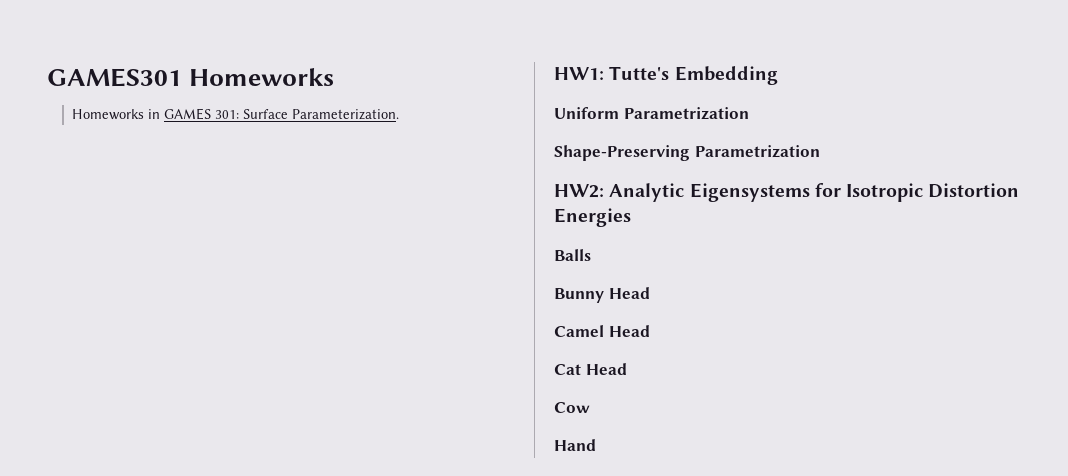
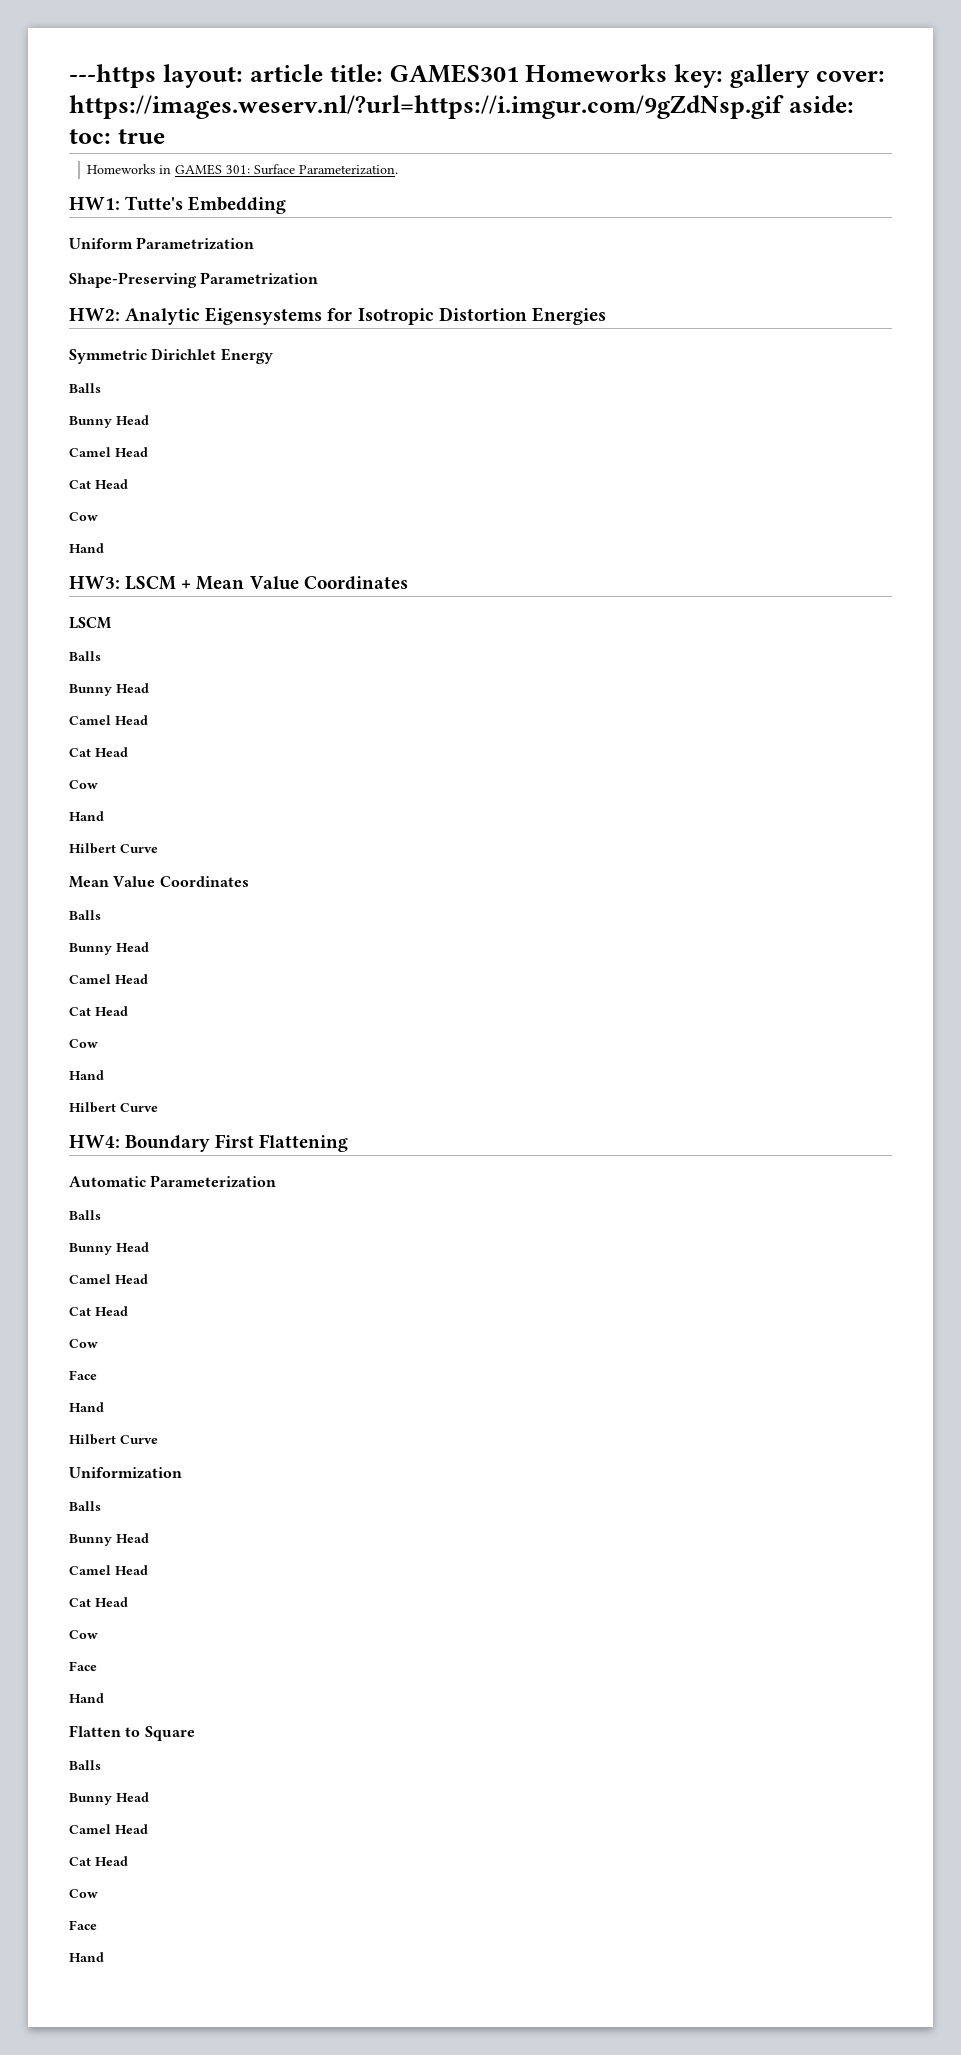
- GAMES301 Homeworks
+ ---https layout: article title: GAMES301 Homeworks key: gallery cover: https://images.weserv.nl/?url=https://i.imgur.com/9gZdNsp.gif aside: toc: true
+ Symmetric Dirichlet Energy
  Balls
  Bunny Head
  Camel Head
  Cat Head
  Cow
+ Hand
+ HW3: LSCM + Mean Value Coordinates
+ LSCM
+ Balls
+ Bunny Head
+ Camel Head
+ Cat Head
+ Cow
+ Hand
+ Hilbert Curve
+ Mean Value Coordinates
+ Balls
+ Bunny Head
+ Camel Head
+ Cat Head
+ Cow
+ Hand
+ Hilbert Curve
+ HW4: Boundary First Flattening
+ Automatic Parameterization
+ Balls
+ Bunny Head
+ Camel Head
+ Cat Head
+ Cow
+ Face
+ Hand
+ Hilbert Curve
+ Uniformization
+ Balls
+ Bunny Head
+ Camel Head
+ Cat Head
+ Cow
+ Face
+ Hand
+ Flatten to Square
+ Balls
+ Bunny Head
+ Camel Head
+ Cat Head
+ Cow
+ Face

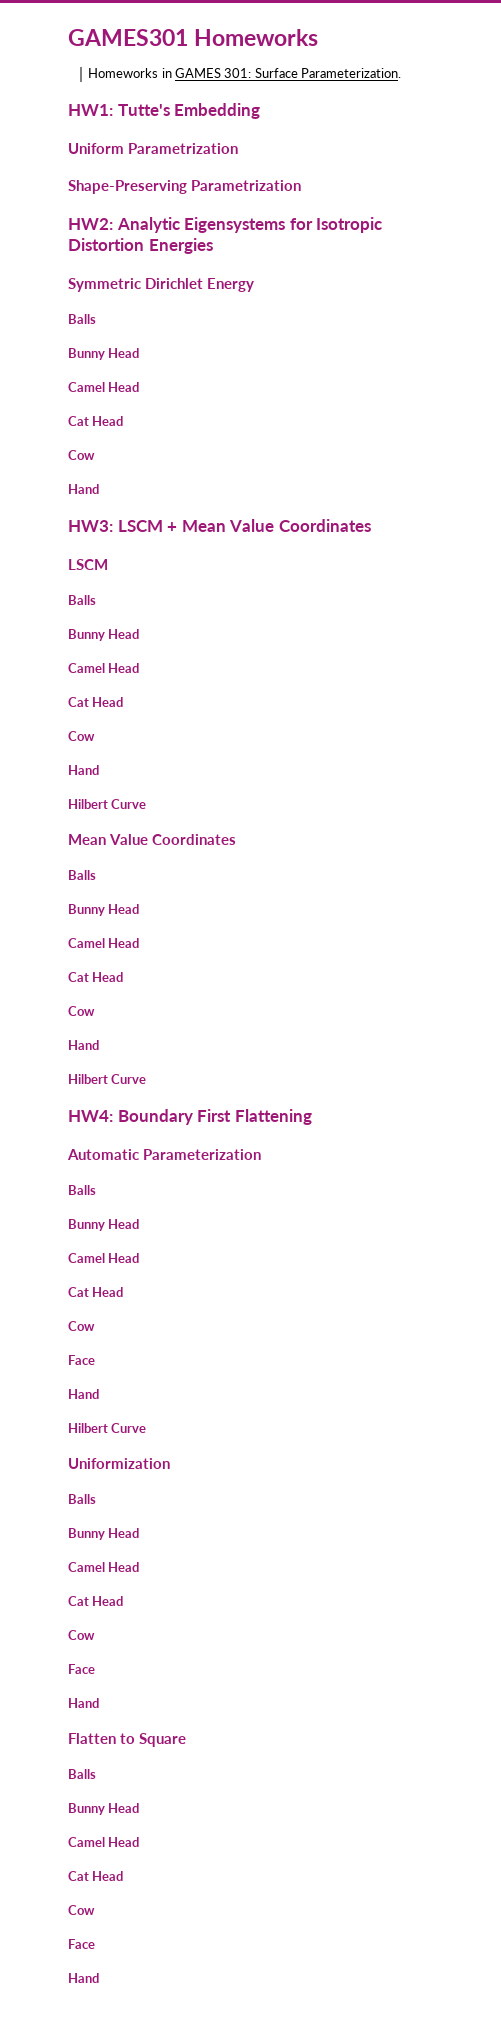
- ---https layout: article title: GAMES301 Homeworks key: gallery cover: https://images.weserv.nl/?url=https://i.imgur.com/9gZdNsp.gif aside: toc: true
+ GAMES301 Homeworks

